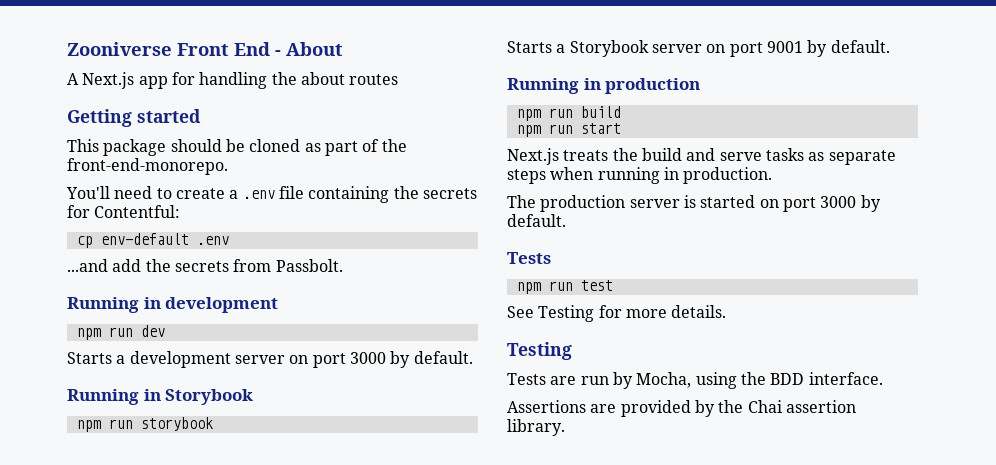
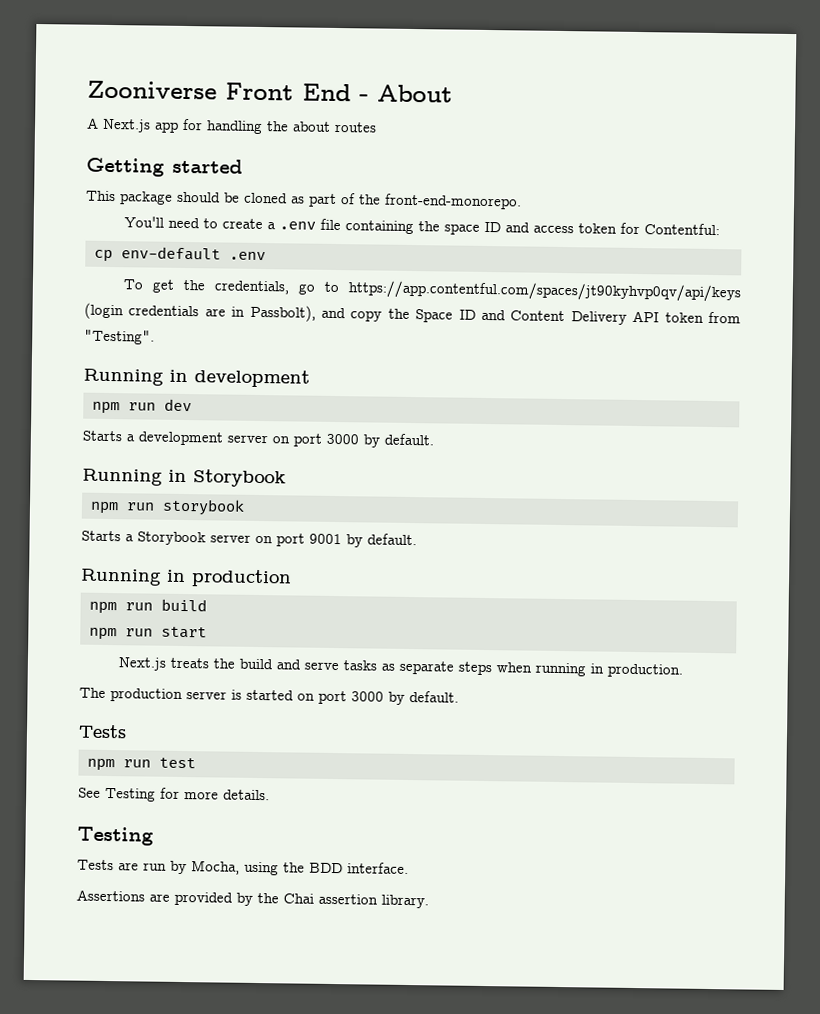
- You'll need to create a .env file containing the secrets for Contentful:
+ You'll need to create a .env file containing the space ID and access token for Contentful:
- ...and add the secrets from Passbolt.
+ To get the credentials, go to https://app.contentful.com/spaces/jt90kyhvp0qv/api/keys (login credentials are in Passbolt), and copy the Space ID and Content Delivery API token from "Testing".

